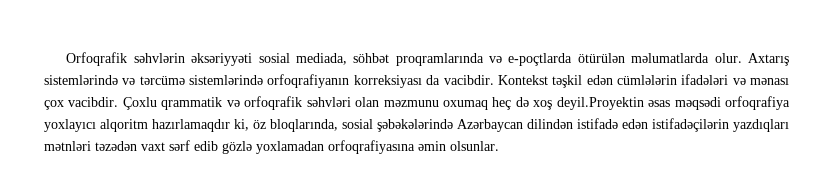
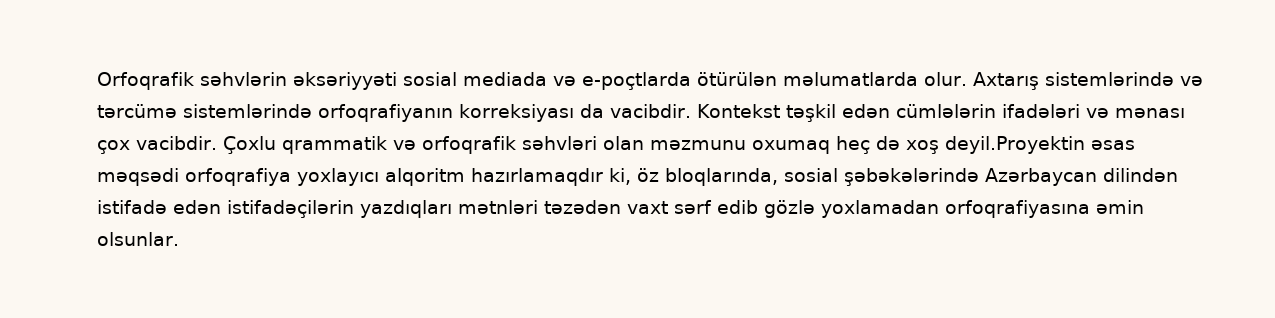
- Orfoqrafik səhvlərin əksəriyyəti sosial mediada, söhbət proqramlarında və e-poçtlarda ötürülən məlumatlarda olur.
+ Orfoqrafik səhvlərin əksəriyyəti sosial mediada və e-poçtlarda ötürülən məlumatlarda olur.

